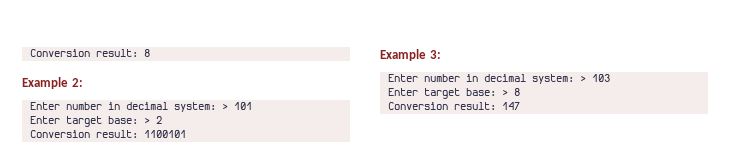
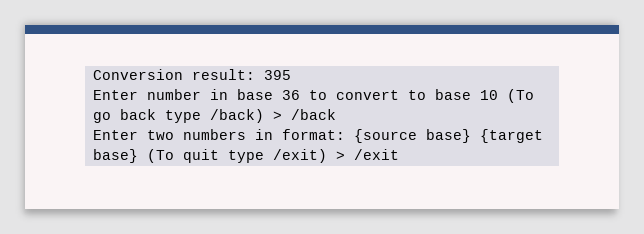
- Conversion result: 8
- Example 2:
- Enter number in decimal system: > 101
- Enter target base: > 2
- Conversion result: 1100101
- Example 3:
- Enter number in decimal system: > 103
- Enter target base: > 8
- Conversion result: 147
+ Conversion result: 395
+ Enter number in base 36 to convert to base 10 (To go back type /back) > /back
+ Enter two numbers in format: {source base} {target base} (To quit type /exit) > /exit

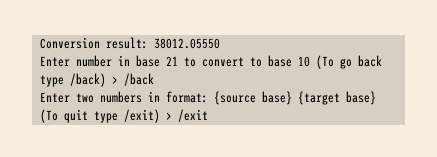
- Conversion result: 395
+ Conversion result: 38012.05550
- Enter number in base 36 to convert to base 10 (To go back type /back) > /back
+ Enter number in base 21 to convert to base 10 (To go back type /back) > /back

